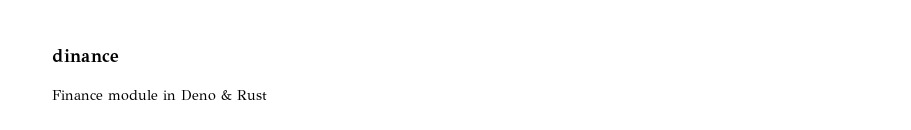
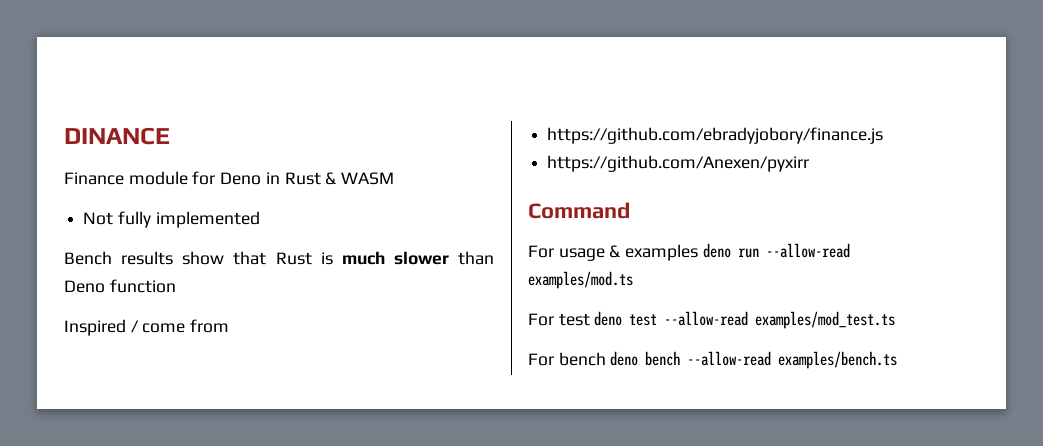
- dinance
+ DINANCE
- Finance module in Deno & Rust
+ Finance module for Deno in Rust & WASM
+ Not fully implemented
+ Bench results show that Rust is much slower than Deno function
+ Inspired / come from
+ https://github.com/ebradyjobory/finance.js
+ https://github.com/Anexen/pyxirr
+ Command
+ For usage & examples deno run --allow-read examples/mod.ts
+ For test deno test --allow-read examples/mod_test.ts
+ For bench deno bench --allow-read examples/bench.ts

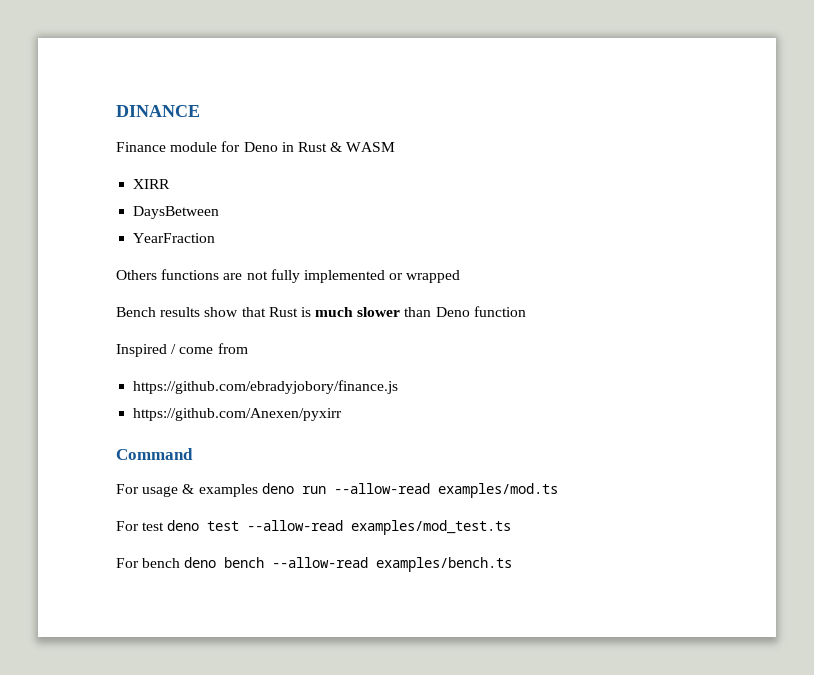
- Not fully implemented
+ XIRR
+ DaysBetween
+ YearFraction
+ Others functions are not fully implemented or wrapped

